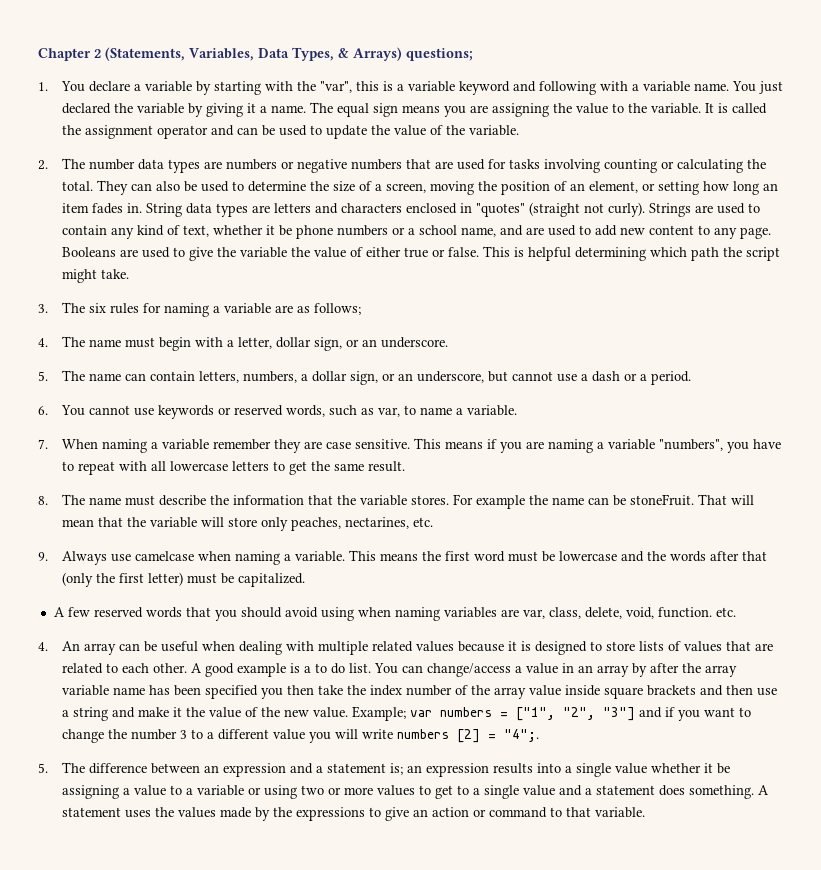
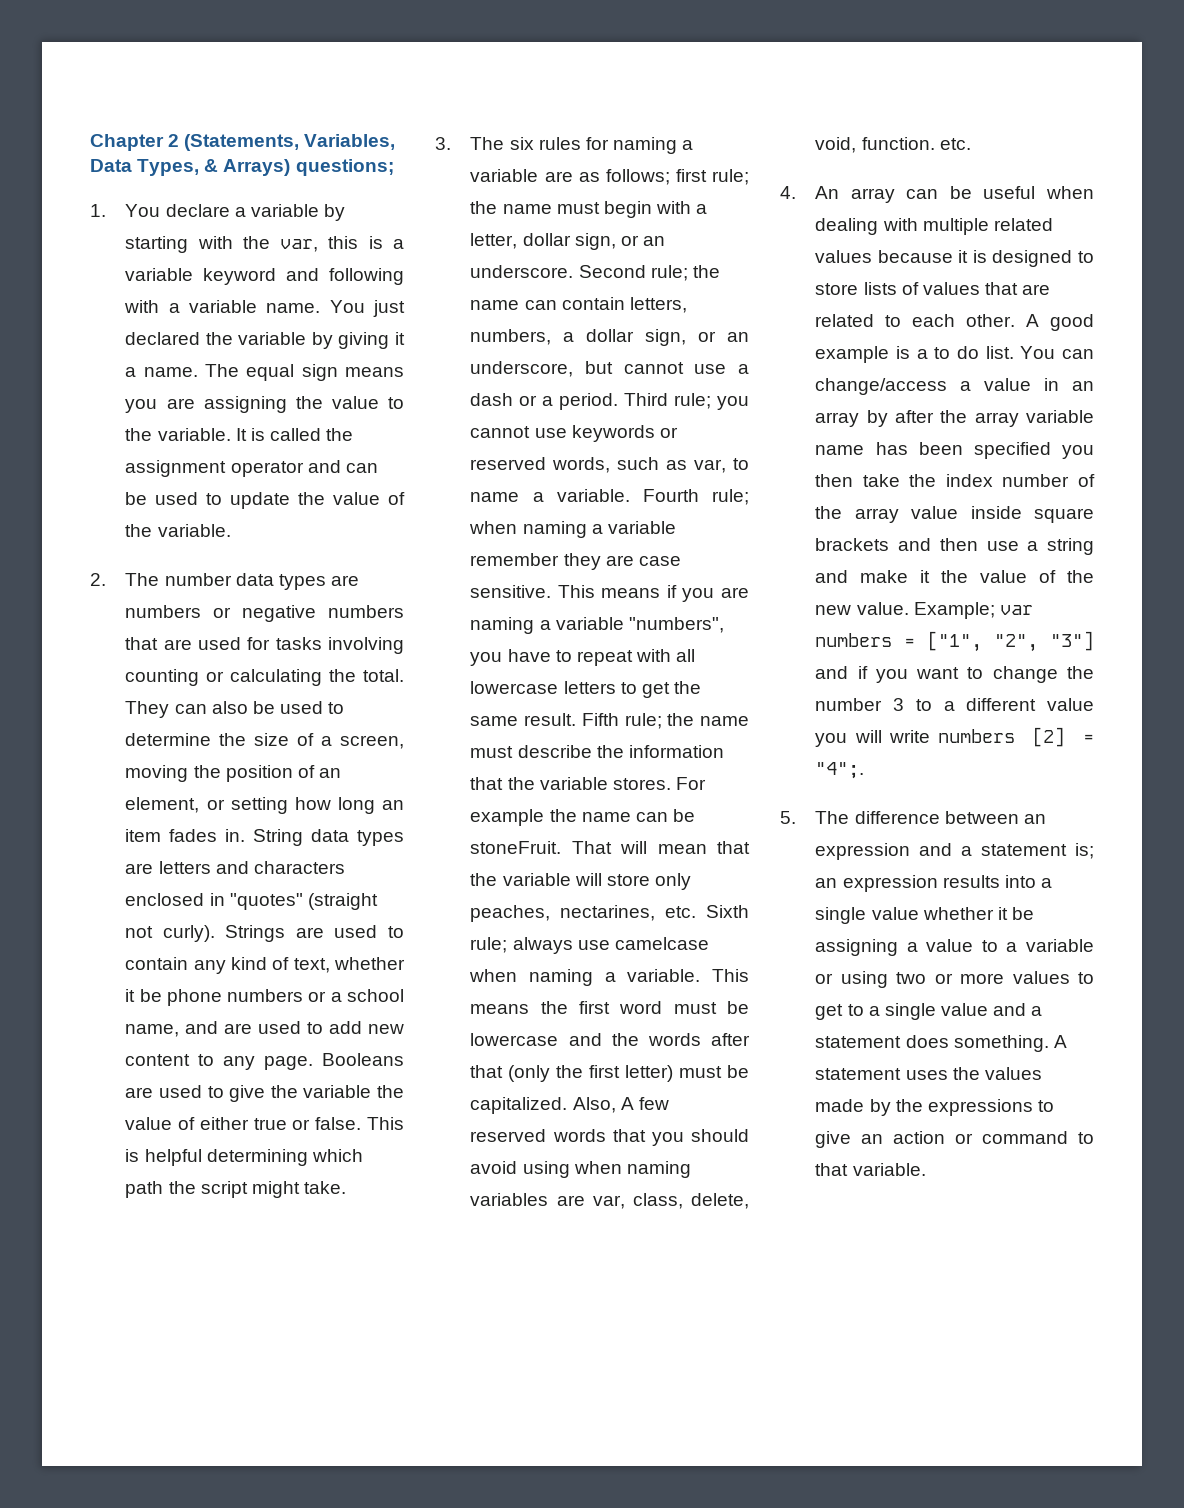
- 1. You declare a variable by starting with the "var", this is a variable keyword and following with a variable name.
+ 1. You declare a variable by starting with the var, this is a variable keyword and following with a variable name.
- 3. The six rules for naming a variable are as follows;
- 4. The name must begin with a letter, dollar sign, or an underscore.
- 5. The name can contain letters, numbers, a dollar sign, or an underscore, but cannot use a dash or a period.
- 6. You cannot use keywords or reserved words, such as var, to name a variable.
- 7. When naming a variable remember they are case sensitive.
+ 3. The six rules for naming a variable are as follows; first rule; the name must begin with a letter, dollar sign, or an underscore. Second rule; the name can contain letters, numbers, a dollar sign, or an underscore, but cannot use a dash or a period. Third rule; you cannot use keywords or reserved words, such as var, to name a variable. Fourth rule; when naming a variable remember they are case sensitive.
- This means if you are naming a variable "numbers", you have to repeat with all lowercase letters to get the same result.
- 8. The name must describe the information that the variable stores.
+ This means if you are naming a variable "numbers", you have to repeat with all lowercase letters to get the same result. Fifth rule; the name must describe the information that the variable stores.
- That will mean that the variable will store only peaches, nectarines, etc.
- 9. Always use camelcase when naming a variable.
+ That will mean that the variable will store only peaches, nectarines, etc. Sixth rule; always use camelcase when naming a variable.
- This means the first word must be lowercase and the words after that (only the first letter) must be capitalized.
- A few reserved words that you should avoid using when naming variables are var, class, delete, void, function. etc.
+ This means the first word must be lowercase and the words after that (only the first letter) must be capitalized. Also, A few reserved words that you should avoid using when naming variables are var, class, delete, void, function. etc.

